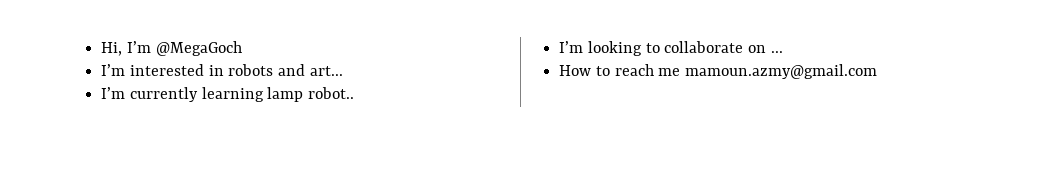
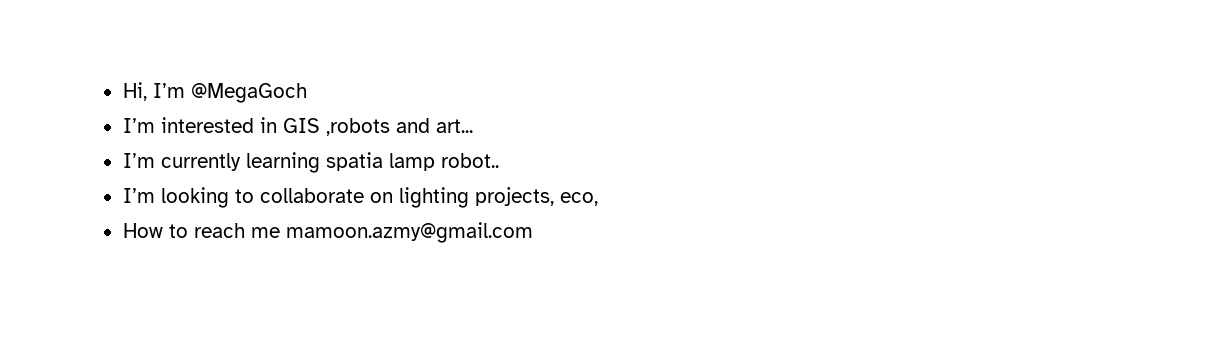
- I’m interested in robots and art...
+ I’m interested in GIS ,robots and art...
- I’m currently learning lamp robot..
+ I’m currently learning spatia lamp robot..
- I’m looking to collaborate on ...
+ I’m looking to collaborate on lighting projects, eco,
- How to reach me mamoun.azmy@gmail.com
+ How to reach me mamoon.azmy@gmail.com

